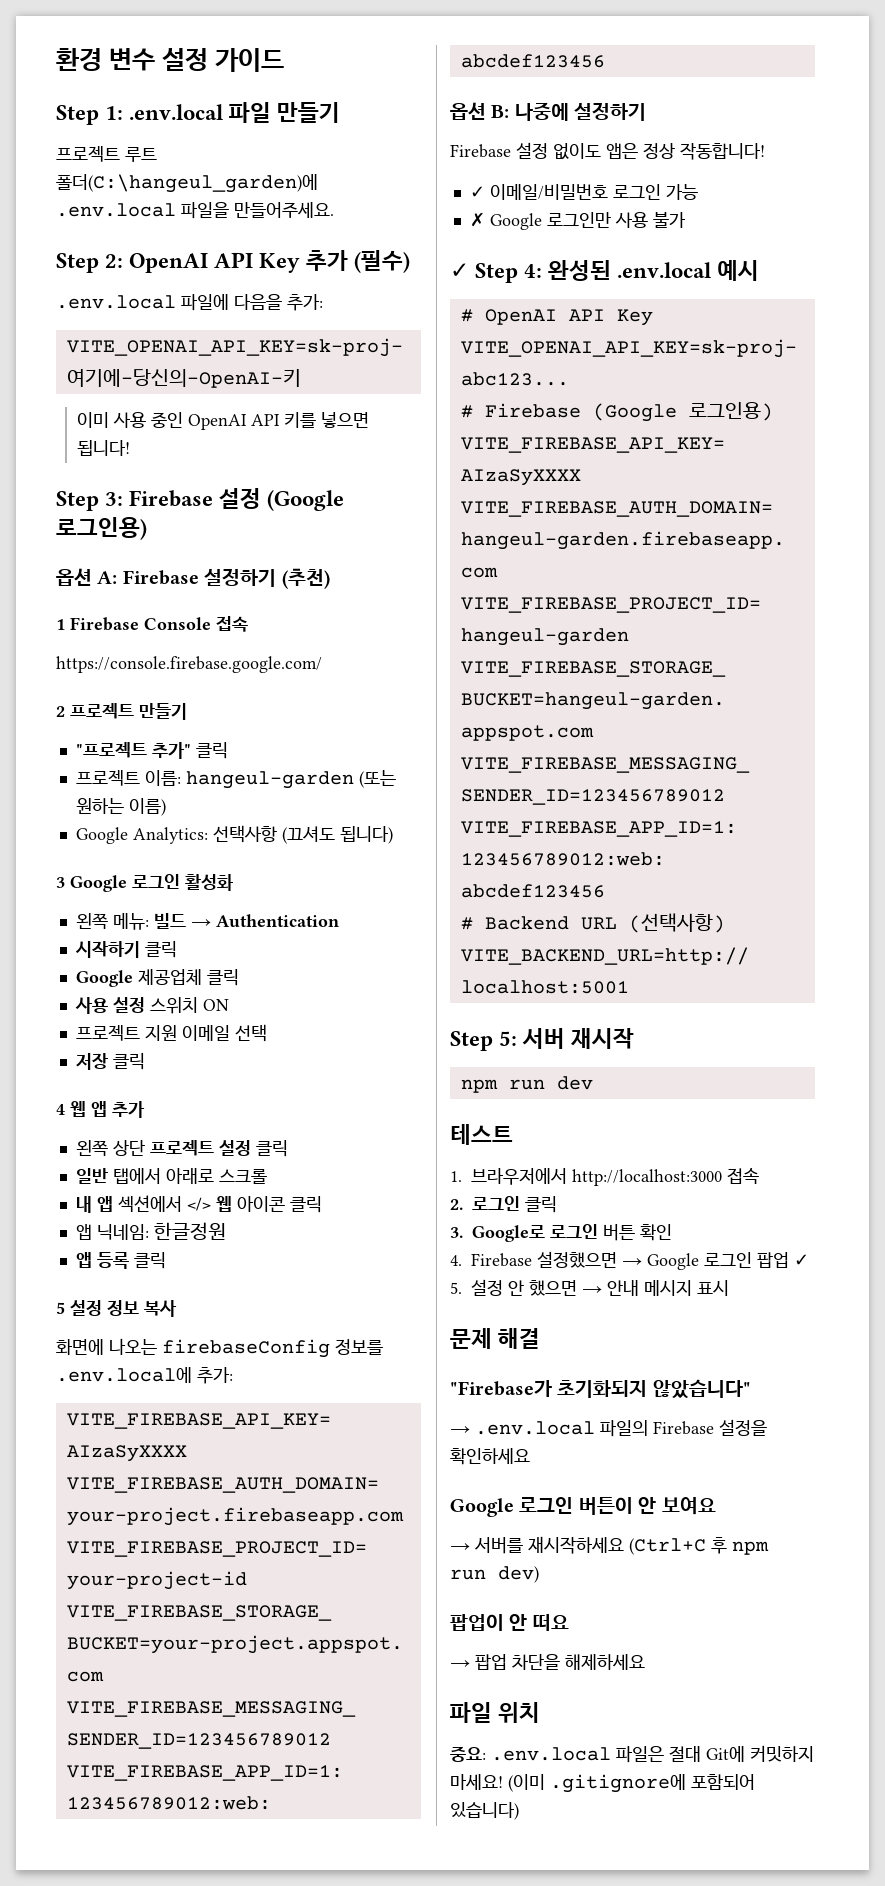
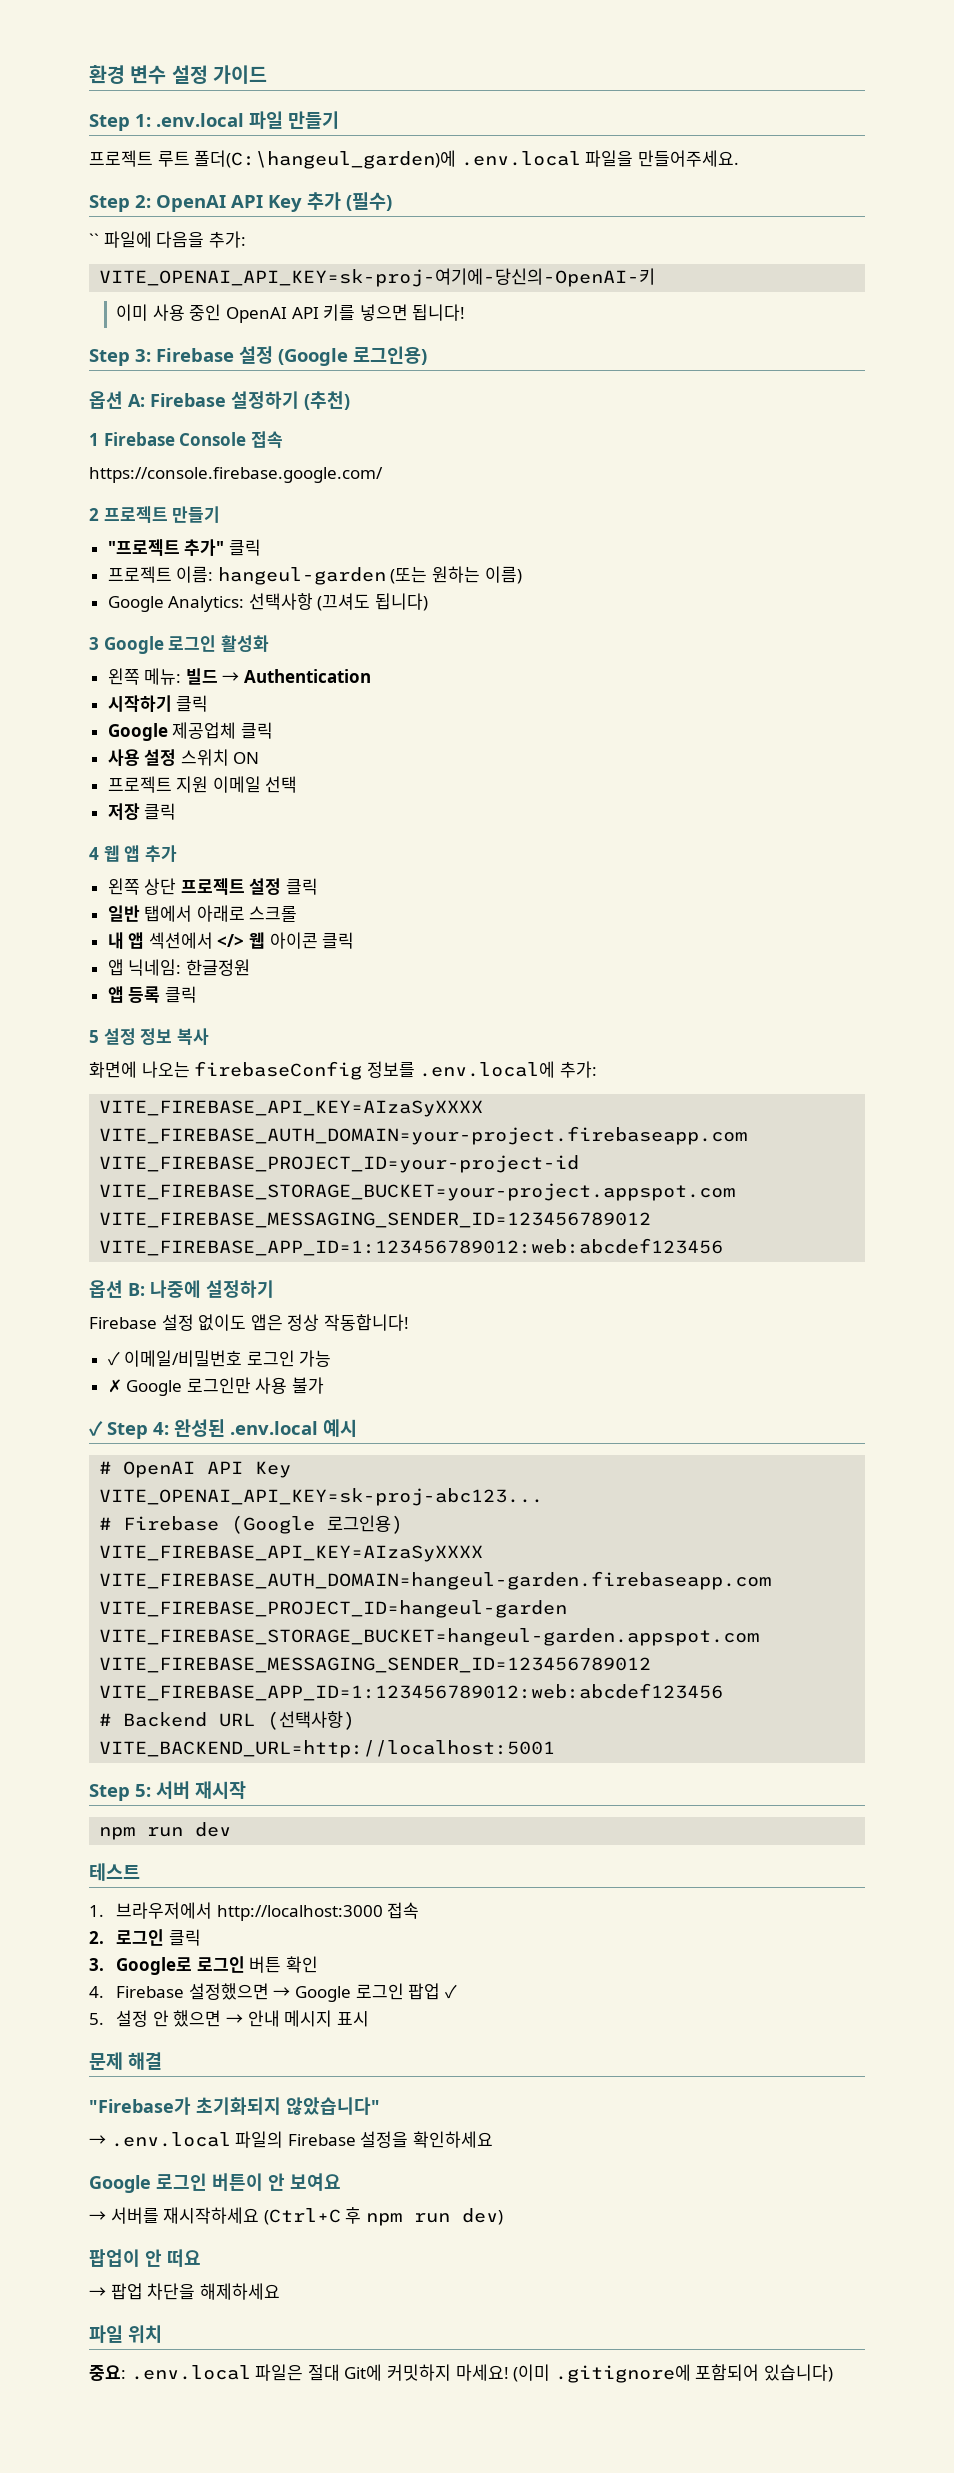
- .env.local 파일에 다음을 추가:
+ `` 파일에 다음을 추가:

